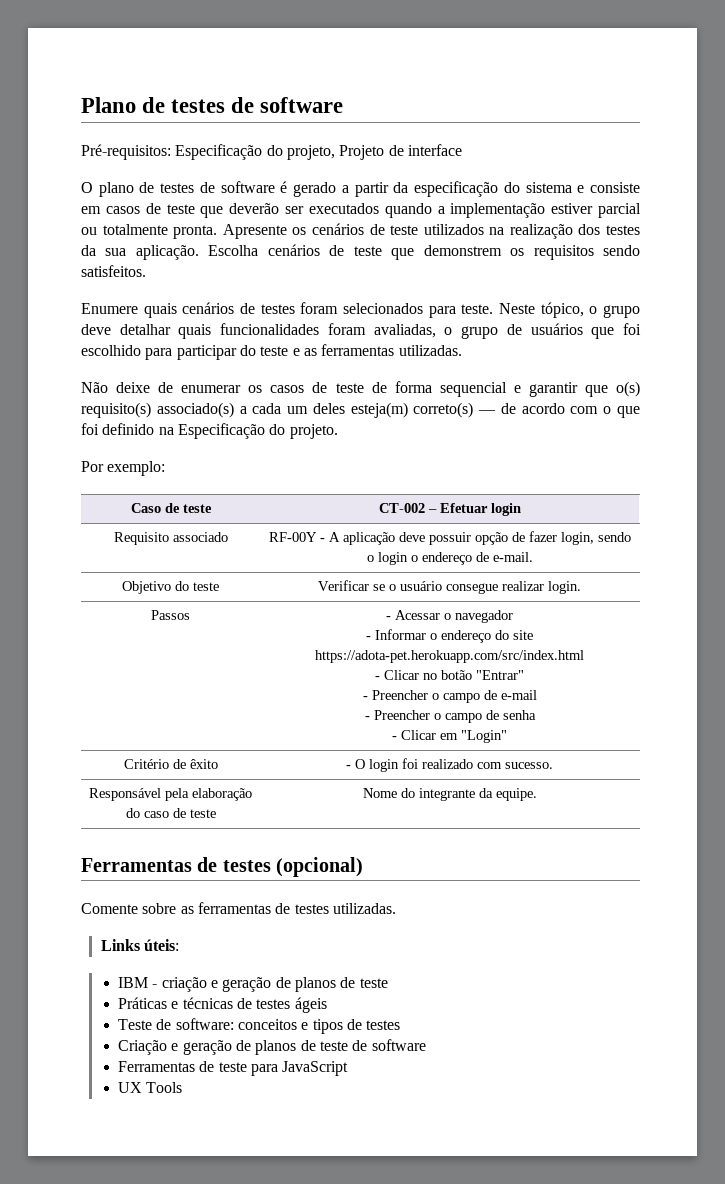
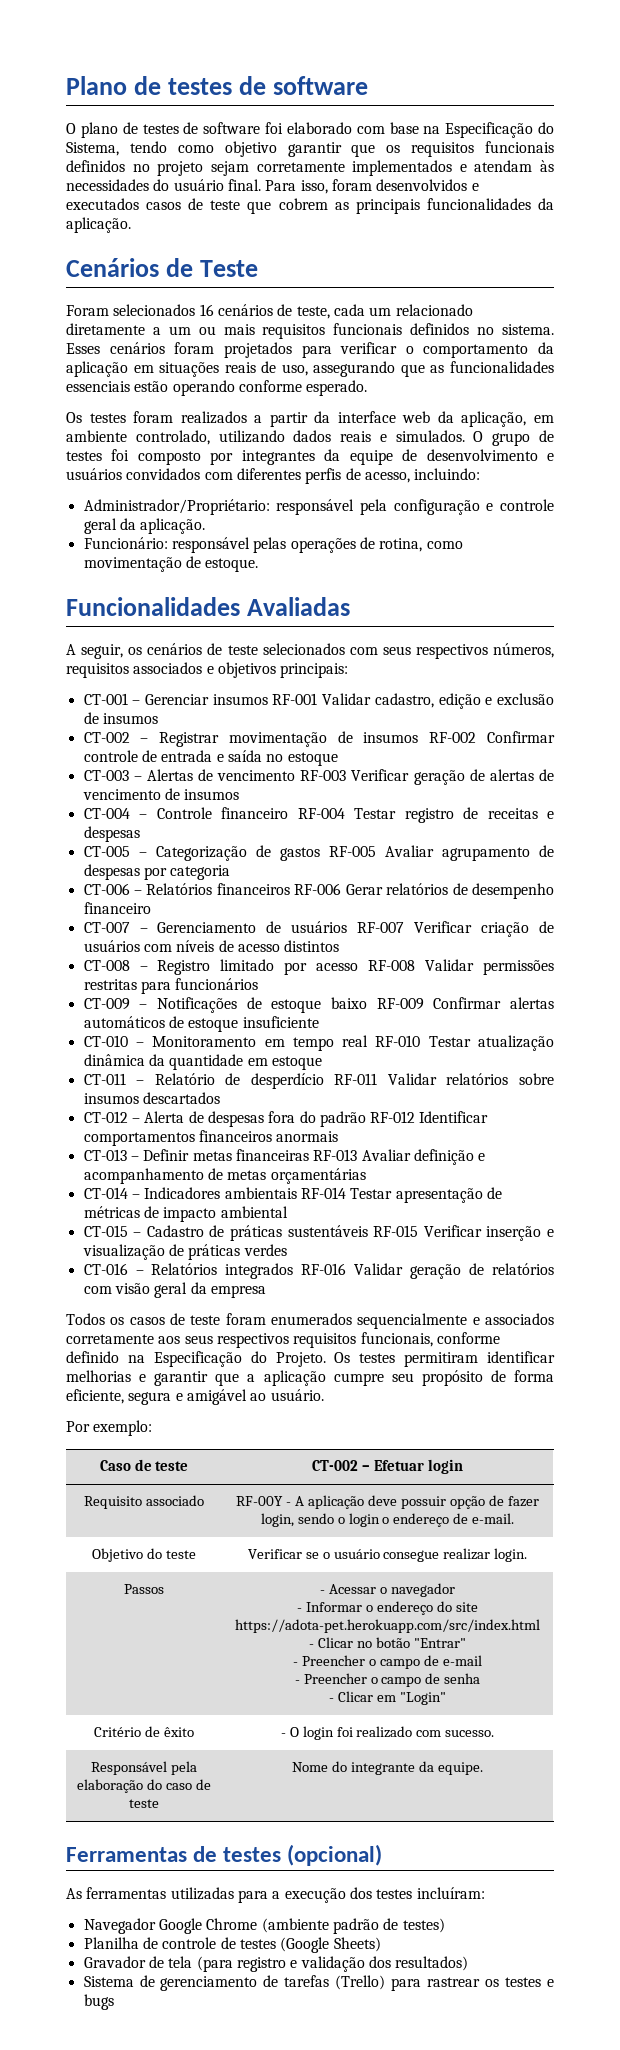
- Pré-requisitos: Especificação do projeto, Projeto de interface
- O plano de testes de software é gerado a partir da especificação do sistema e consiste em casos de teste que deverão ser executados quando a implementação estiver parcial ou totalmente pronta. Apresente os cenários de teste utilizados na realização dos testes da sua aplicação. Escolha cenários de teste que demonstrem os requisitos sendo satisfeitos.
- Enumere quais cenários de testes foram selecionados para teste. Neste tópico, o grupo deve detalhar quais funcionalidades foram avaliadas, o grupo de usuários que foi escolhido para participar do teste e as ferramentas utilizadas.
- Não deixe de enumerar os casos de teste de forma sequencial e garantir que o(s) requisito(s) associado(s) a cada um deles esteja(m) correto(s) — de acordo com o que foi definido na Especificação do projeto.
+ O plano de testes de software foi elaborado com base na Especificação do Sistema, tendo como objetivo garantir que os requisitos funcionais definidos no projeto sejam corretamente implementados e atendam às necessidades do usuário final. Para isso, foram desenvolvidos e executados casos de teste que cobrem as principais funcionalidades da aplicação.
+ Cenários de Teste
+ Foram selecionados 16 cenários de teste, cada um relacionado diretamente a um ou mais requisitos funcionais definidos no sistema. Esses cenários foram projetados para verificar o comportamento da aplicação em situações reais de uso, assegurando que as funcionalidades essenciais estão operando conforme esperado.
+ Os testes foram realizados a partir da interface web da aplicação, em ambiente controlado, utilizando dados reais e simulados. O grupo de testes foi composto por integrantes da equipe de desenvolvimento e usuários convidados com diferentes perfis de acesso, incluindo:
+ Administrador/Propriétario: responsável pela configuração e controle geral da aplicação.
+ Funcionário: responsável pelas operações de rotina, como movimentação de estoque.
+ Funcionalidades Avaliadas
+ A seguir, os cenários de teste selecionados com seus respectivos números, requisitos associados e objetivos principais:
+ CT-001 – Gerenciar insumos RF-001 Validar cadastro, edição e exclusão de insumos
+ CT-002 – Registrar movimentação de insumos RF-002 Confirmar controle de entrada e saída no estoque
+ CT-003 – Alertas de vencimento RF-003 Verificar geração de alertas de vencimento de insumos
+ CT-004 – Controle financeiro RF-004 Testar registro de receitas e despesas
+ CT-005 – Categorização de gastos RF-005 Avaliar agrupamento de despesas por categoria
+ CT-006 – Relatórios financeiros RF-006 Gerar relatórios de desempenho financeiro
+ CT-007 – Gerenciamento de usuários RF-007 Verificar criação de usuários com níveis de acesso distintos
+ CT-008 – Registro limitado por acesso RF-008 Validar permissões restritas para funcionários
+ CT-009 – Notificações de estoque baixo RF-009 Confirmar alertas automáticos de estoque insuficiente
+ CT-010 – Monitoramento em tempo real RF-010 Testar atualização dinâmica da quantidade em estoque
+ CT-011 – Relatório de desperdício RF-011 Validar relatórios sobre insumos descartados
+ CT-012 – Alerta de despesas fora do padrão RF-012 Identificar comportamentos financeiros anormais
+ CT-013 – Definir metas financeiras RF-013 Avaliar definição e acompanhamento de metas orçamentárias
+ CT-014 – Indicadores ambientais RF-014 Testar apresentação de métricas de impacto ambiental
+ CT-015 – Cadastro de práticas sustentáveis RF-015 Verificar inserção e visualização de práticas verdes
+ CT-016 – Relatórios integrados RF-016 Validar geração de relatórios com visão geral da empresa
+ Todos os casos de teste foram enumerados sequencialmente e associados corretamente aos seus respectivos requisitos funcionais, conforme definido na Especificação do Projeto. Os testes permitiram identificar melhorias e garantir que a aplicação cumpre seu propósito de forma eficiente, segura e amigável ao usuário.
- Comente sobre as ferramentas de testes utilizadas.
- Links úteis:
- IBM - criação e geração de planos de teste
- Práticas e técnicas de testes ágeis
- Teste de software: conceitos e tipos de testes
- Criação e geração de planos de teste de software
- Ferramentas de teste para JavaScript
- UX Tools
+ As ferramentas utilizadas para a execução dos testes incluíram:
+ Navegador Google Chrome (ambiente padrão de testes)
+ Planilha de controle de testes (Google Sheets)
+ Gravador de tela (para registro e validação dos resultados)
+ Sistema de gerenciamento de tarefas (Trello) para rastrear os testes e bugs

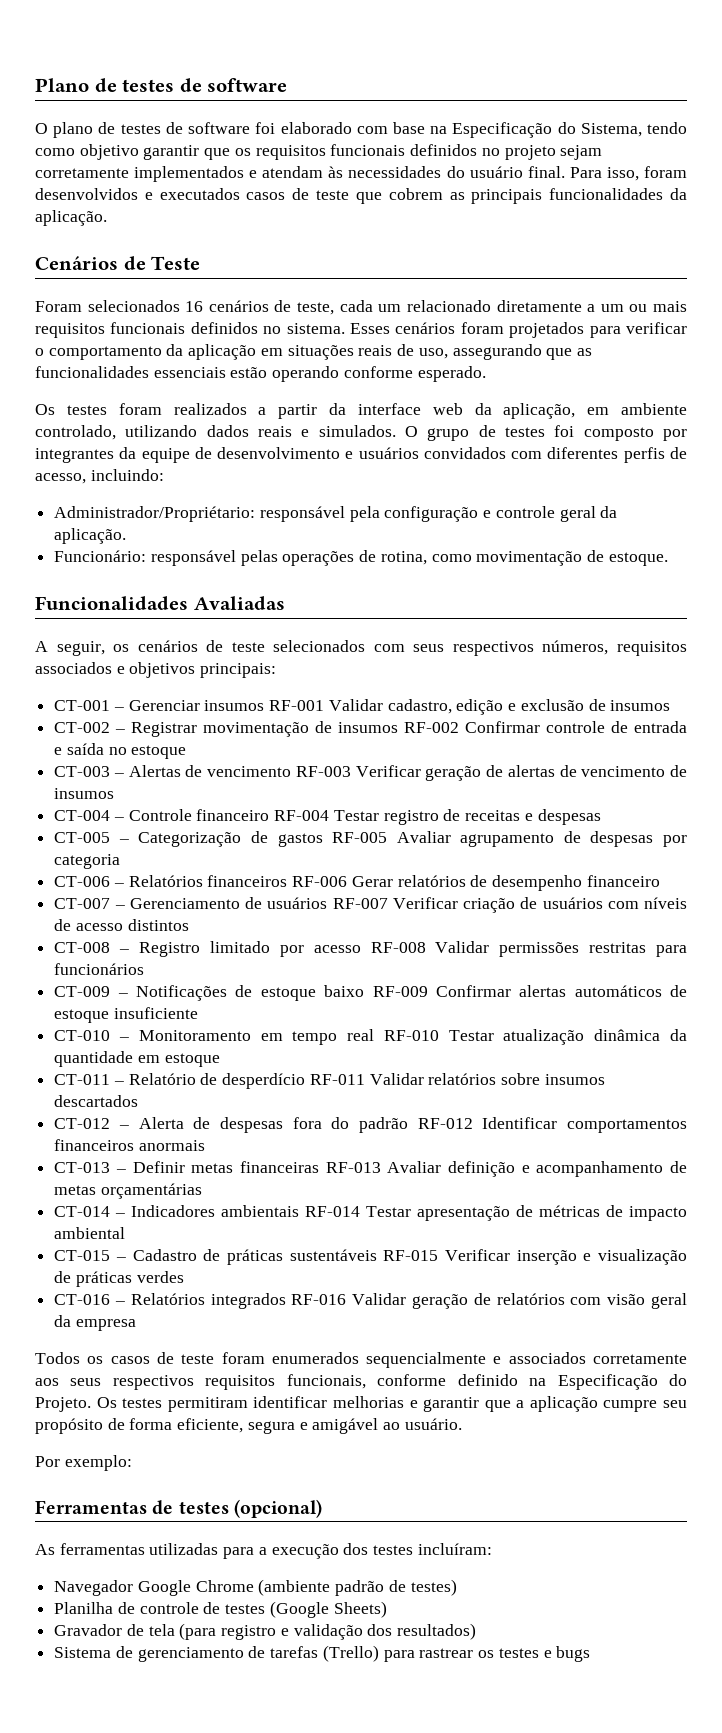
- Caso de teste | CT-002 – Efetuar login
- Requisito associado | RF-00Y - A aplicação deve possuir opção de fazer login, sendo o login o endereço de e-mail.
- Objetivo do teste | Verificar se o usuário consegue realizar login.
- Passos | - Acessar o navegador
- - Informar o endereço do site https://adota-pet.herokuapp.com/src/index.html
- - Clicar no botão "Entrar"
- - Preencher o campo de e-mail
- - Preencher o campo de senha
- - Clicar em "Login"
- Critério de êxito | - O login foi realizado com sucesso.
- Responsável pela elaboração do caso de teste | Nome do integrante da equipe.

